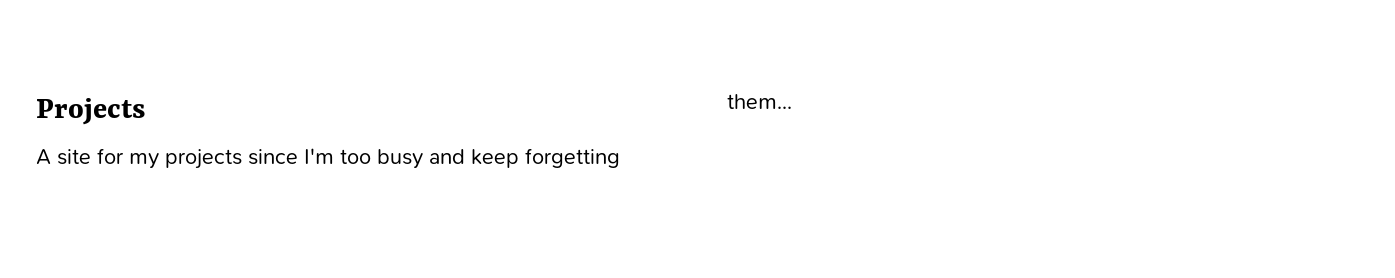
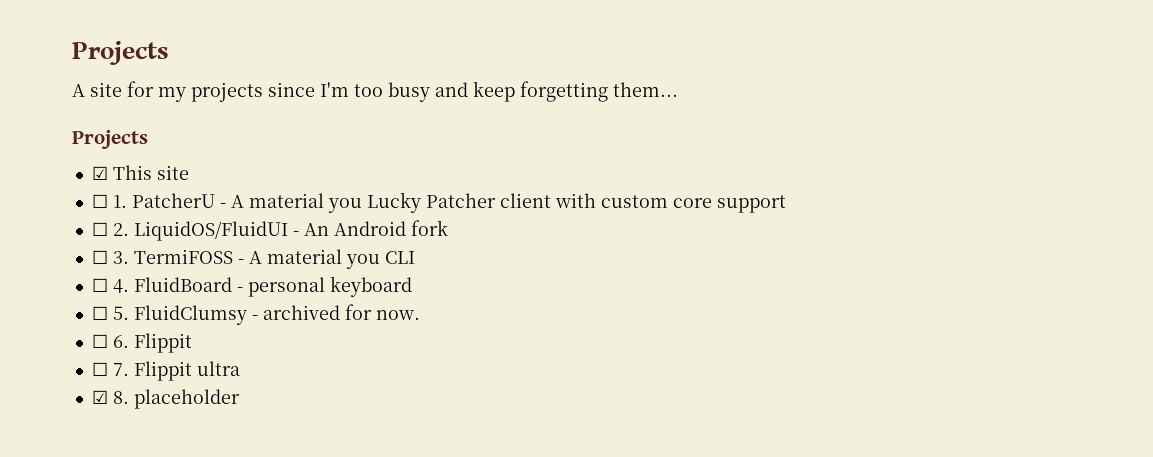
  A site for my projects since I'm too busy and keep forgetting them...
+ Projects
+ ☑ This site
+ ☐ 1. PatcherU - A material you Lucky Patcher client with custom core support
+ ☐ 2. LiquidOS/FluidUI - An Android fork
+ ☐ 3. TermiFOSS - A material you CLI
+ ☐ 4. FluidBoard - personal keyboard
+ ☐ 5. FluidClumsy - archived for now.
+ ☐ 6. Flippit
+ ☐ 7. Flippit ultra
+ ☑ 8. placeholder

